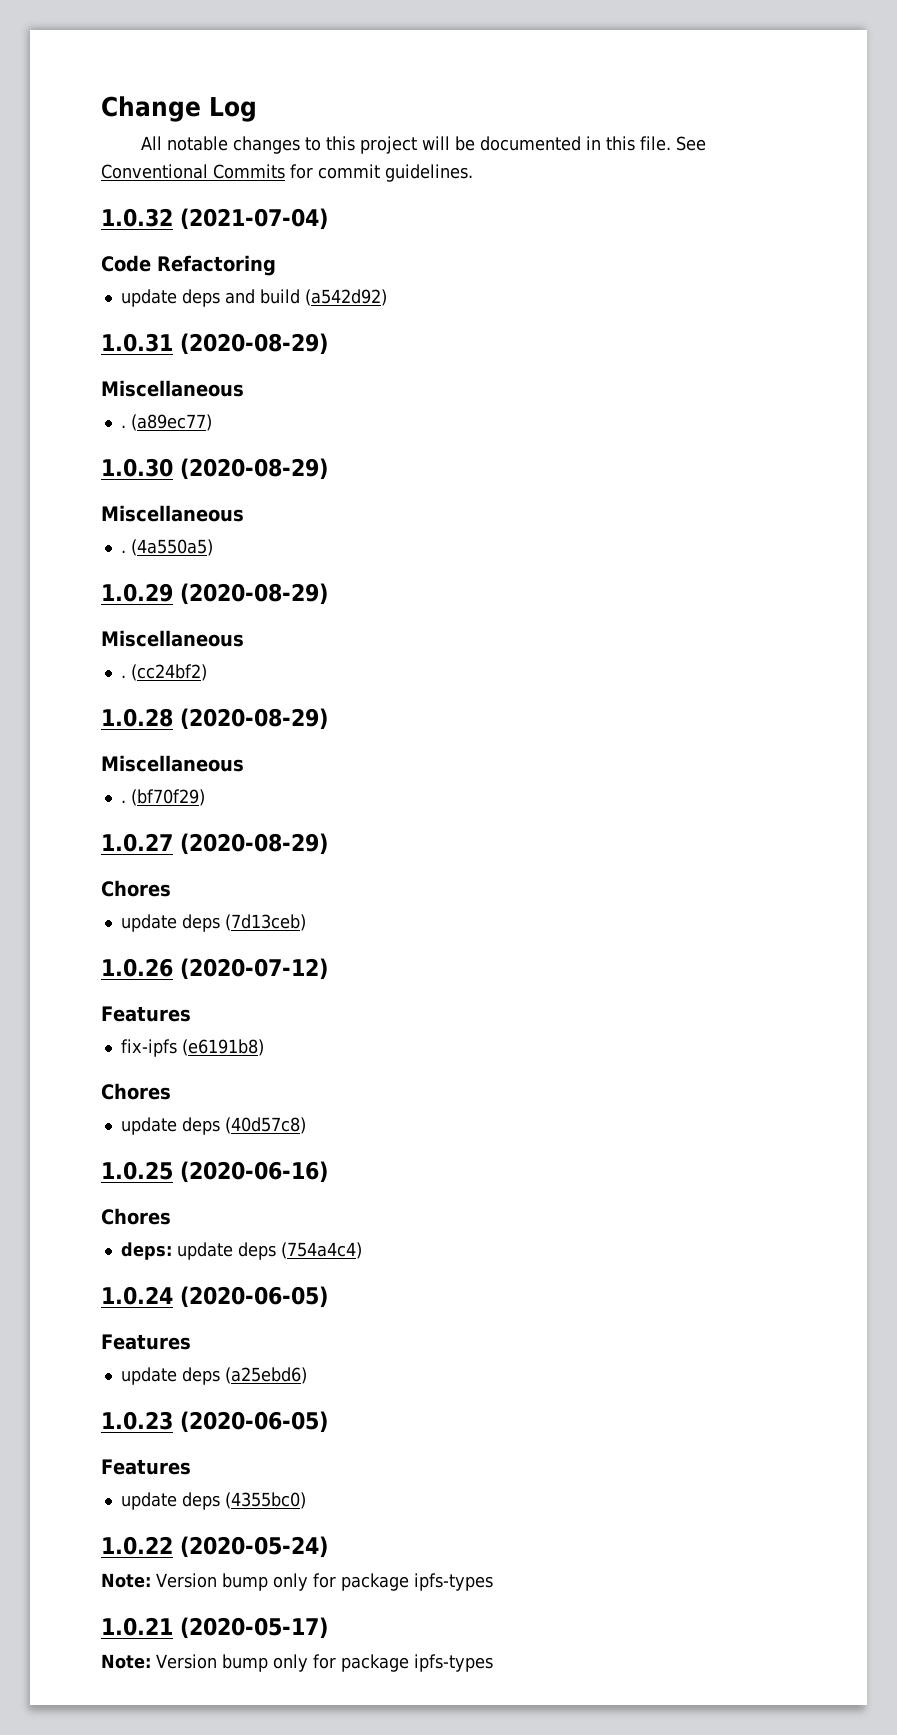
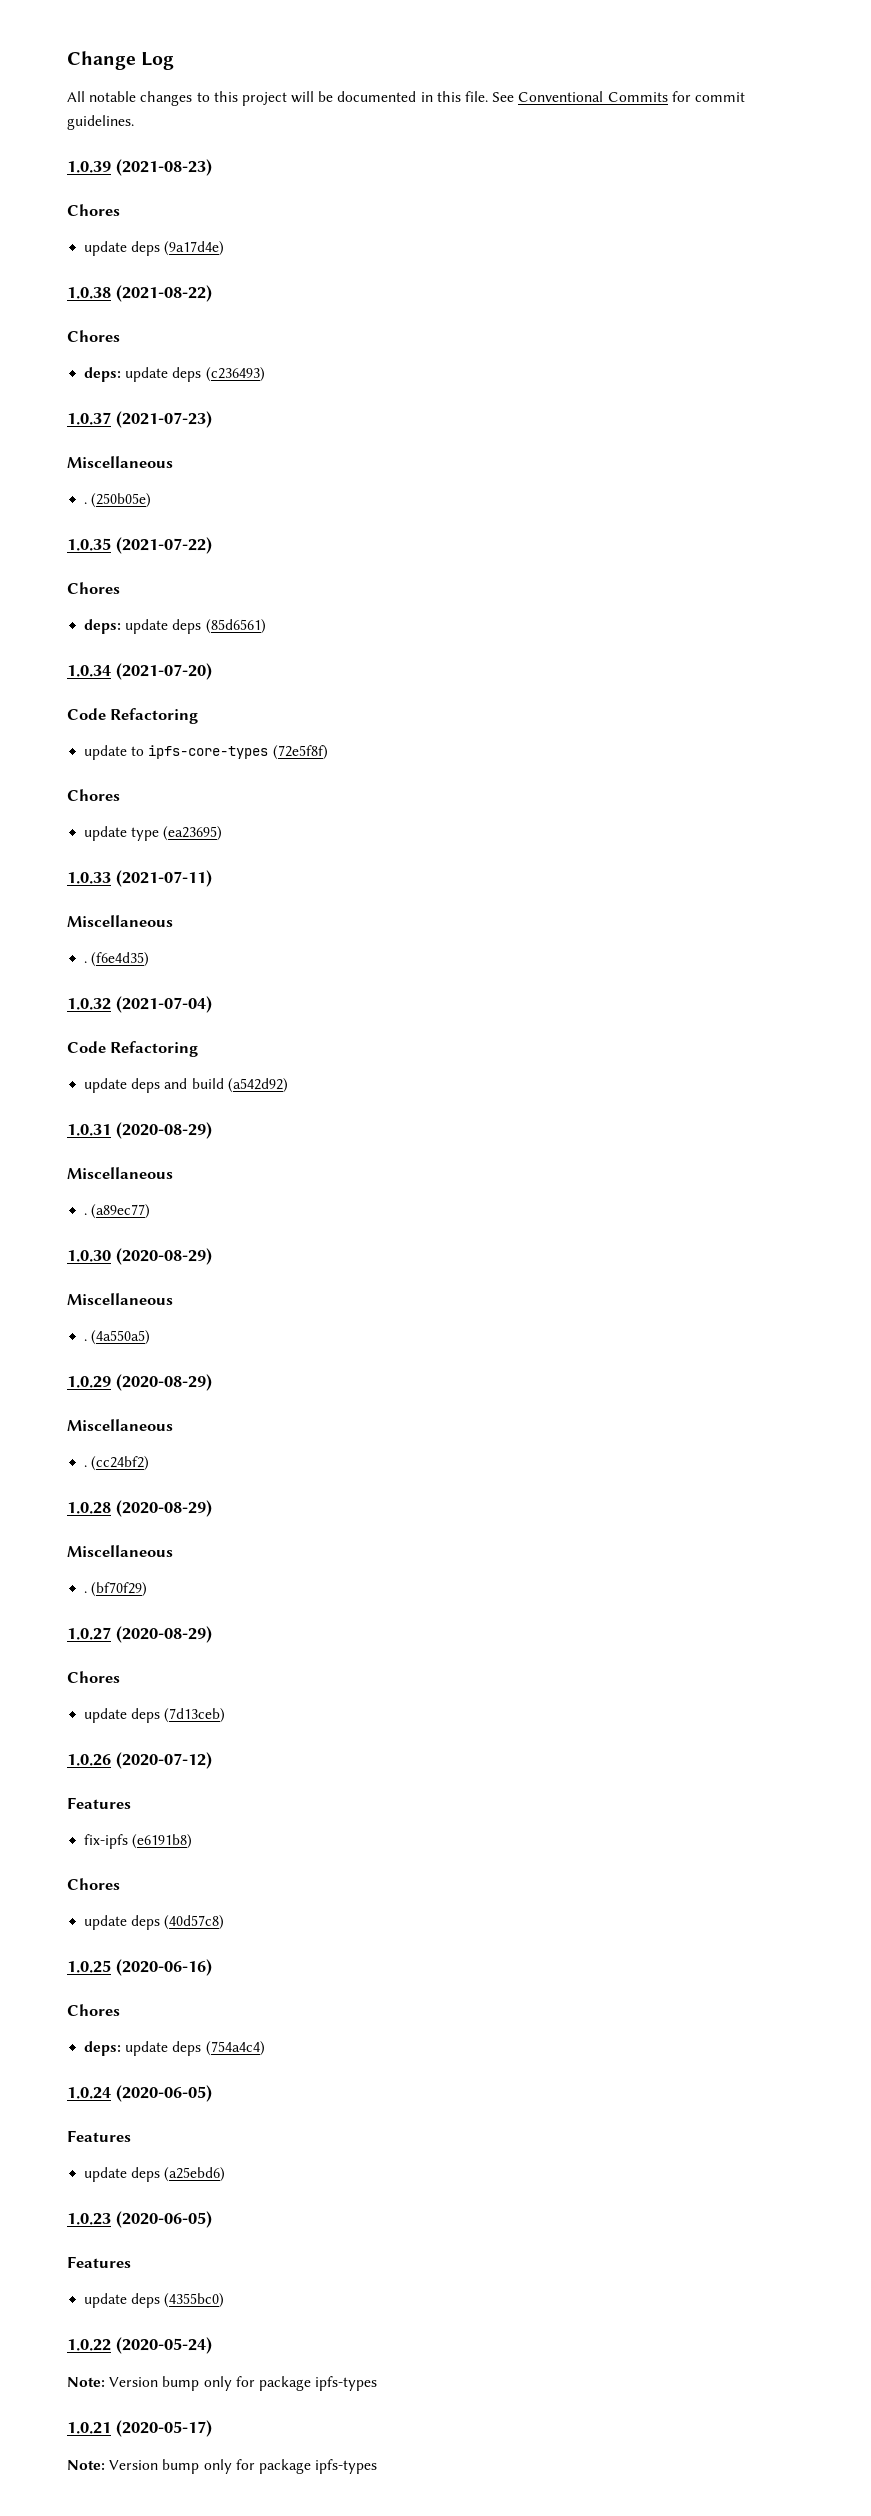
+ 1.0.39 (2021-08-23)
+ Chores
+ update deps (9a17d4e)
+ 1.0.38 (2021-08-22)
+ Chores
+ deps: update deps (c236493)
+ 1.0.37 (2021-07-23)
+ Miscellaneous
+ . (250b05e)
+ 1.0.35 (2021-07-22)
+ Chores
+ deps: update deps (85d6561)
+ 1.0.34 (2021-07-20)
+ Code Refactoring
+ update to ipfs-core-types (72e5f8f)
+ Chores
+ update type (ea23695)
+ 1.0.33 (2021-07-11)
+ Miscellaneous
+ . (f6e4d35)

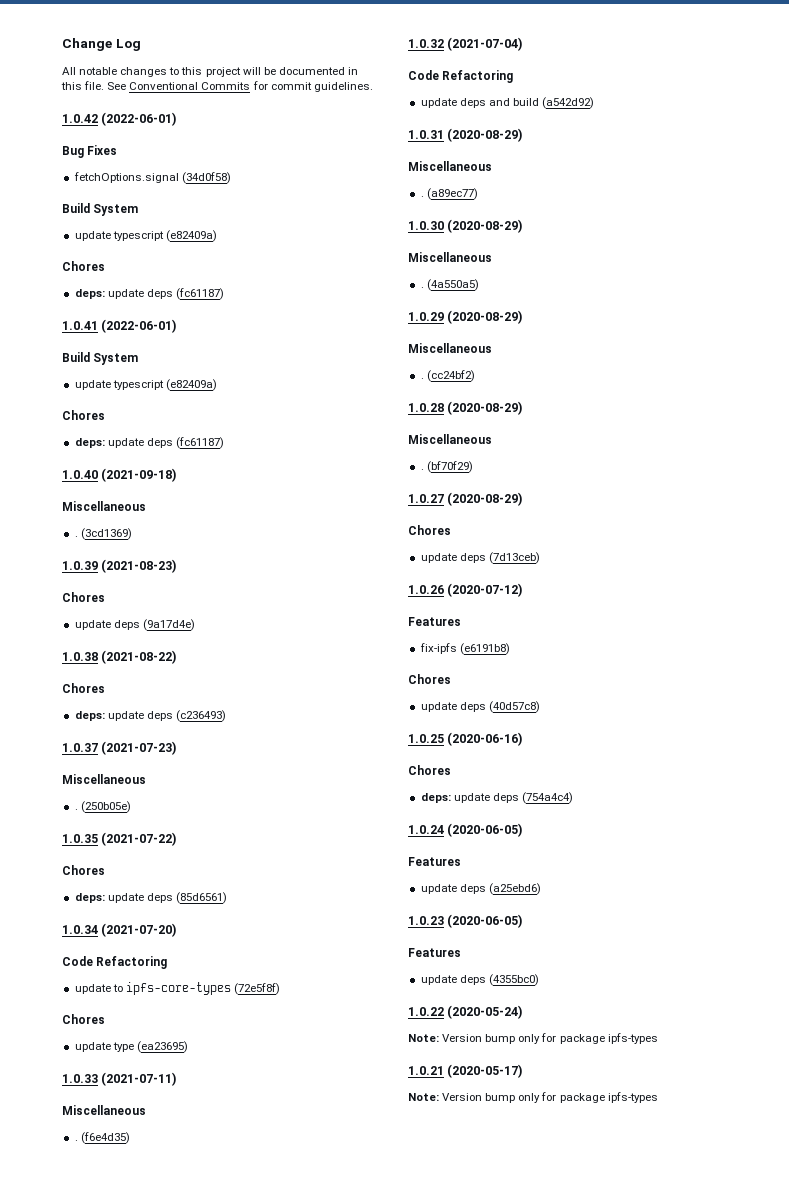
+ 1.0.42 (2022-06-01)
+ Bug Fixes
+ fetchOptions.signal (34d0f58)
+ Build System
+ update typescript (e82409a)
+ Chores
+ deps: update deps (fc61187)
+ 1.0.41 (2022-06-01)
+ Build System
+ update typescript (e82409a)
+ Chores
+ deps: update deps (fc61187)
+ 1.0.40 (2021-09-18)
+ Miscellaneous
+ . (3cd1369)

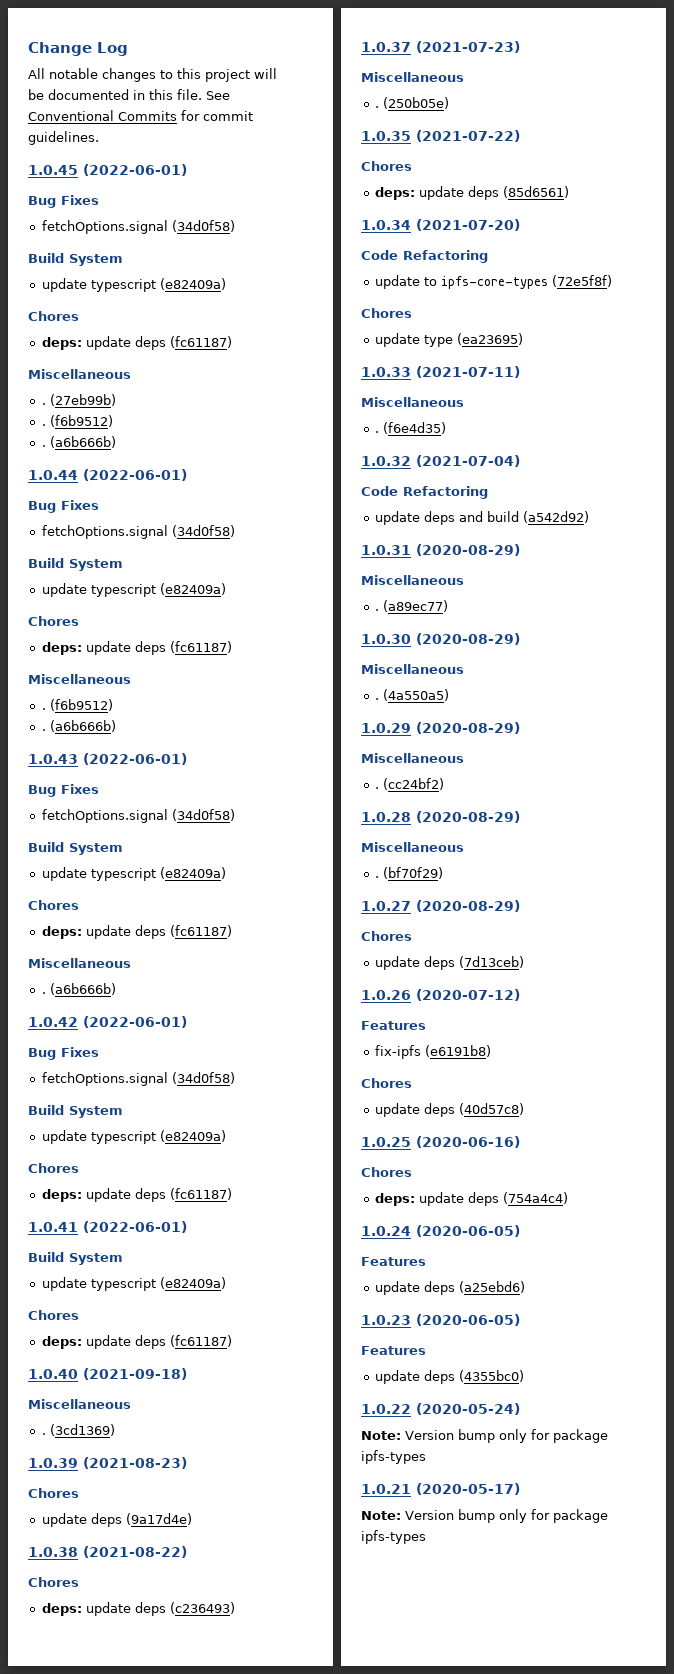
+ 1.0.45 (2022-06-01)
+ Bug Fixes
+ fetchOptions.signal (34d0f58)
+ Build System
+ update typescript (e82409a)
+ Chores
+ deps: update deps (fc61187)
+ Miscellaneous
+ . (27eb99b)
+ . (f6b9512)
+ . (a6b666b)
+ 1.0.44 (2022-06-01)
+ Bug Fixes
+ fetchOptions.signal (34d0f58)
+ Build System
+ update typescript (e82409a)
+ Chores
+ deps: update deps (fc61187)
+ Miscellaneous
+ . (f6b9512)
+ . (a6b666b)
+ 1.0.43 (2022-06-01)
+ Bug Fixes
+ fetchOptions.signal (34d0f58)
+ Build System
+ update typescript (e82409a)
+ Chores
+ deps: update deps (fc61187)
+ Miscellaneous
+ . (a6b666b)

